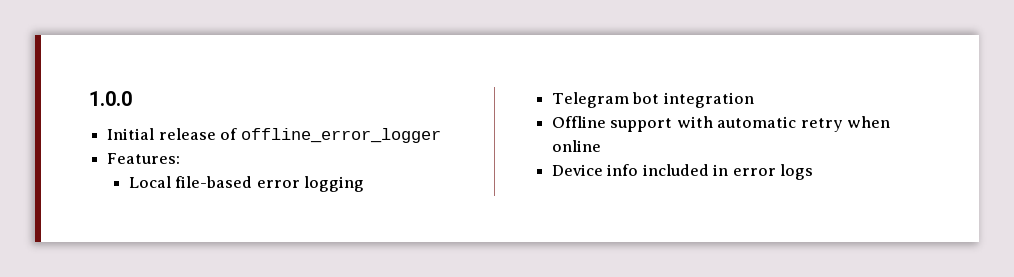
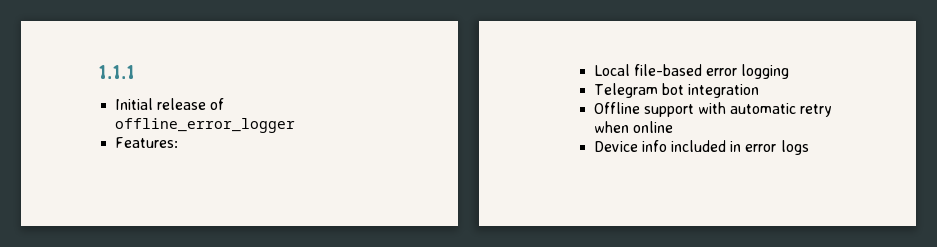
- 1.0.0
+ 1.1.1

